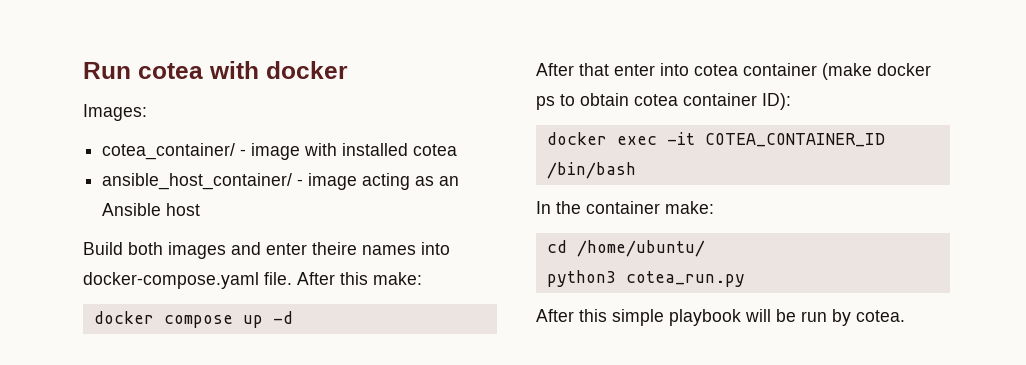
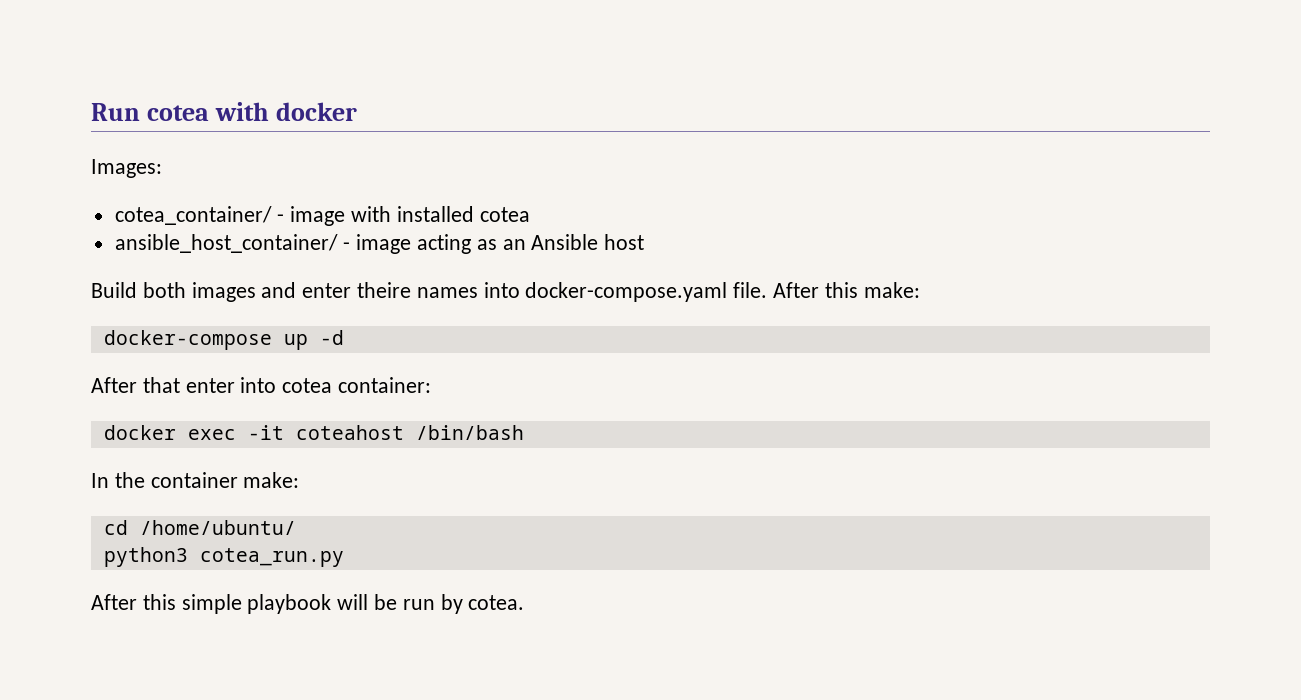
- docker compose up -d
+ docker-compose up -d
- After that enter into cotea container (make docker ps to obtain cotea container ID):
+ After that enter into cotea container:
- docker exec -it COTEA_CONTAINER_ID /bin/bash
+ docker exec -it coteahost /bin/bash

